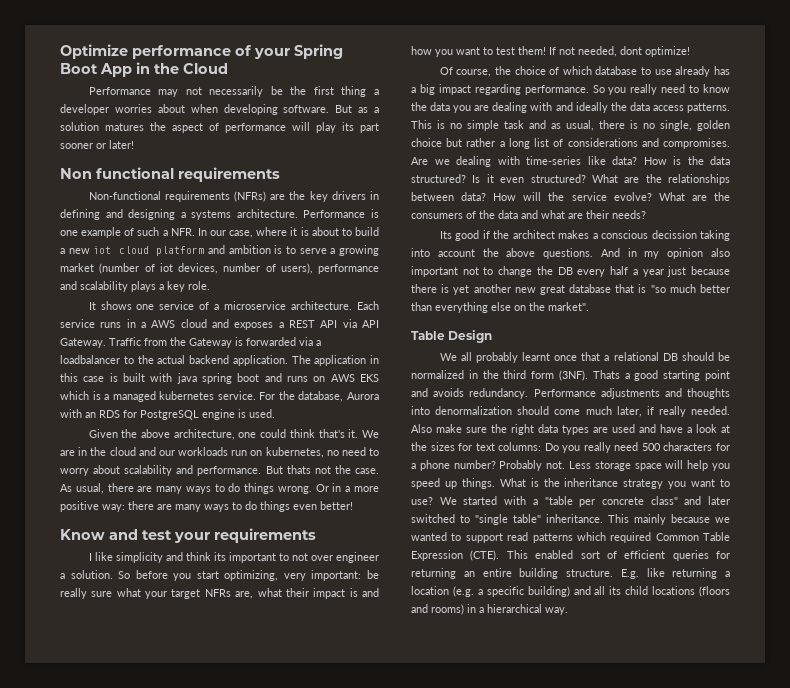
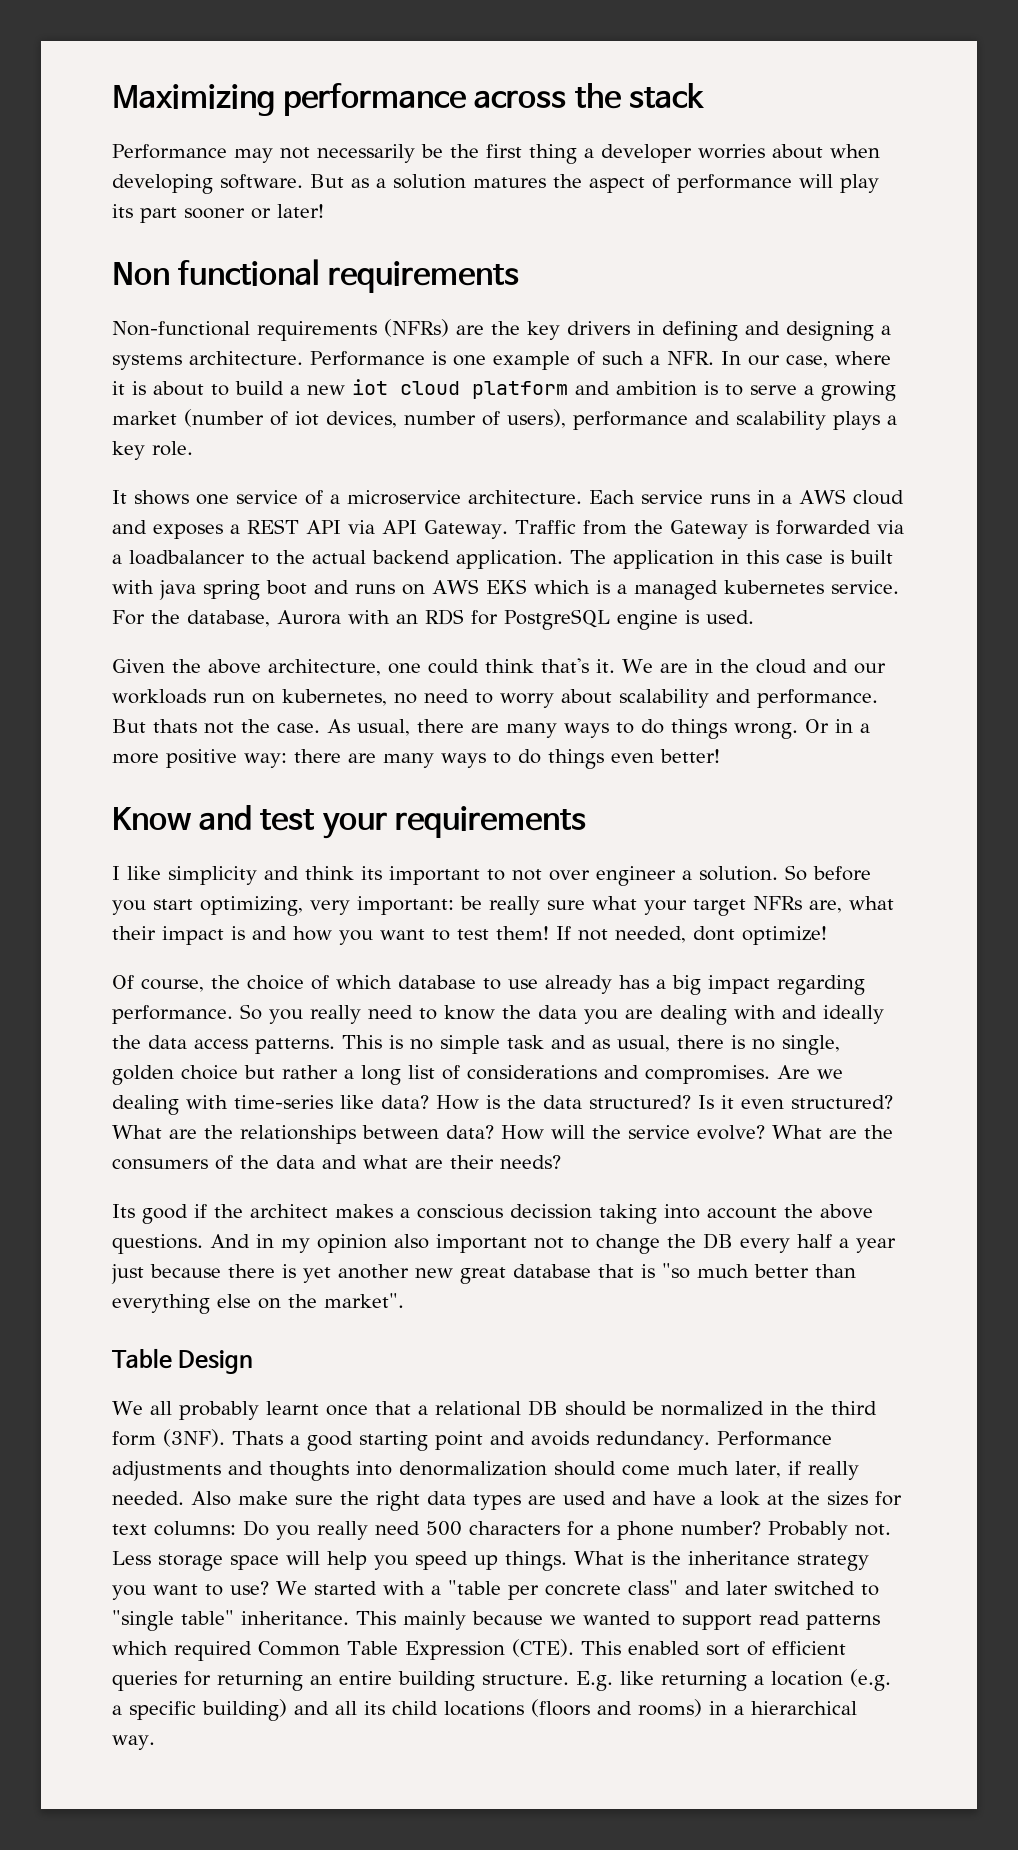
- Optimize performance of your Spring Boot App in the Cloud
+ Maximizing performance across the stack

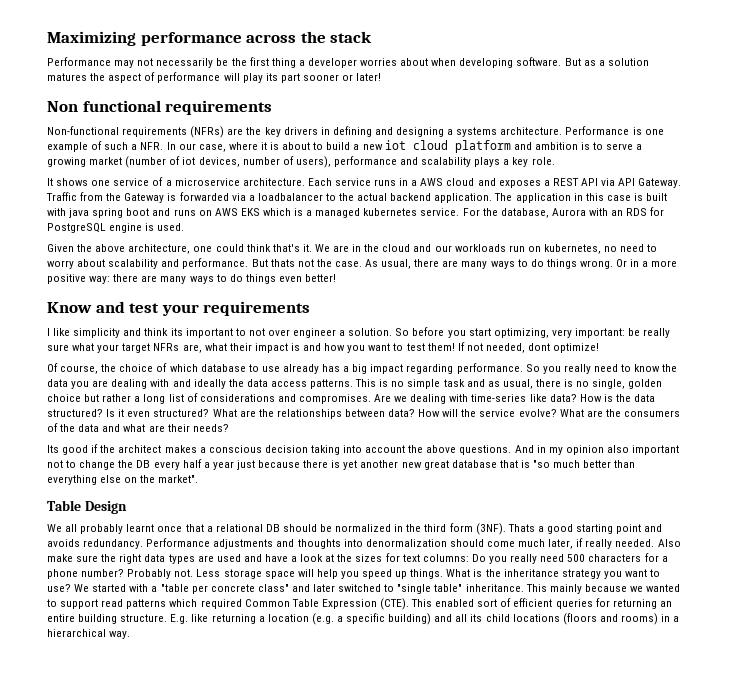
- Its good if the architect makes a conscious decission taking into account the above questions.
+ Its good if the architect makes a conscious decision taking into account the above questions.

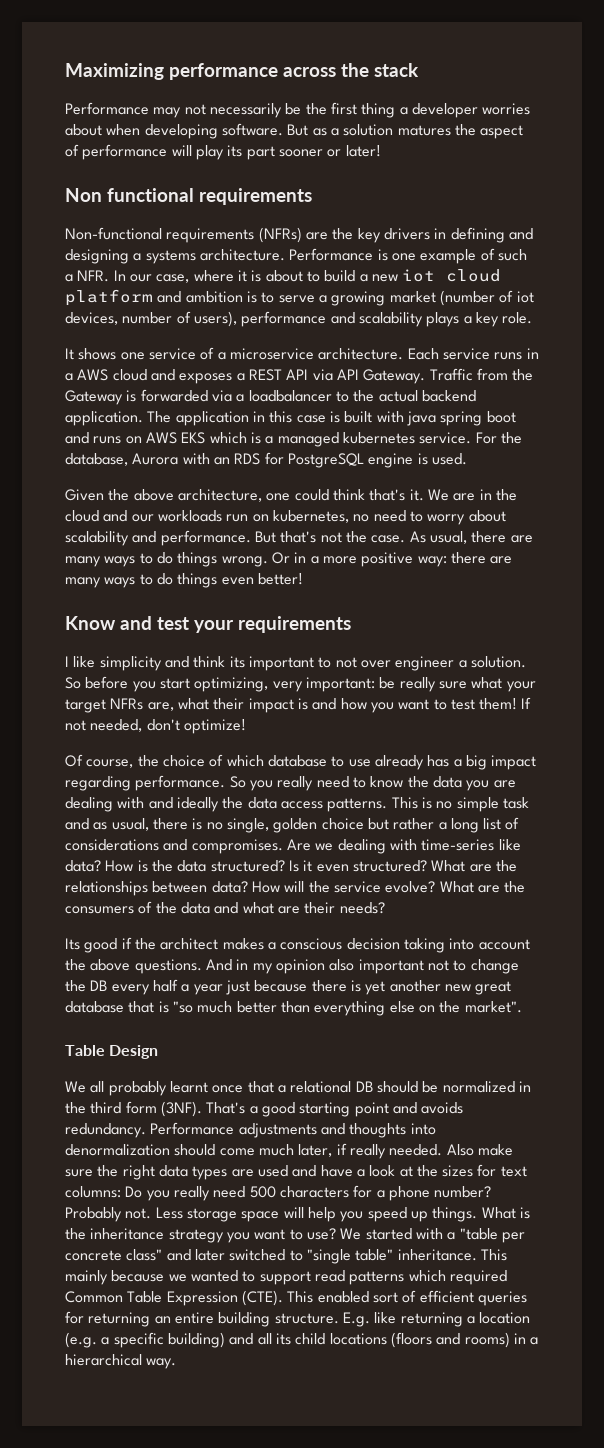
- But thats not the case.
+ But that's not the case.
- If not needed, dont optimize!
+ If not needed, don't optimize!
- Thats a good starting point and avoids redundancy.
+ That's a good starting point and avoids redundancy.

